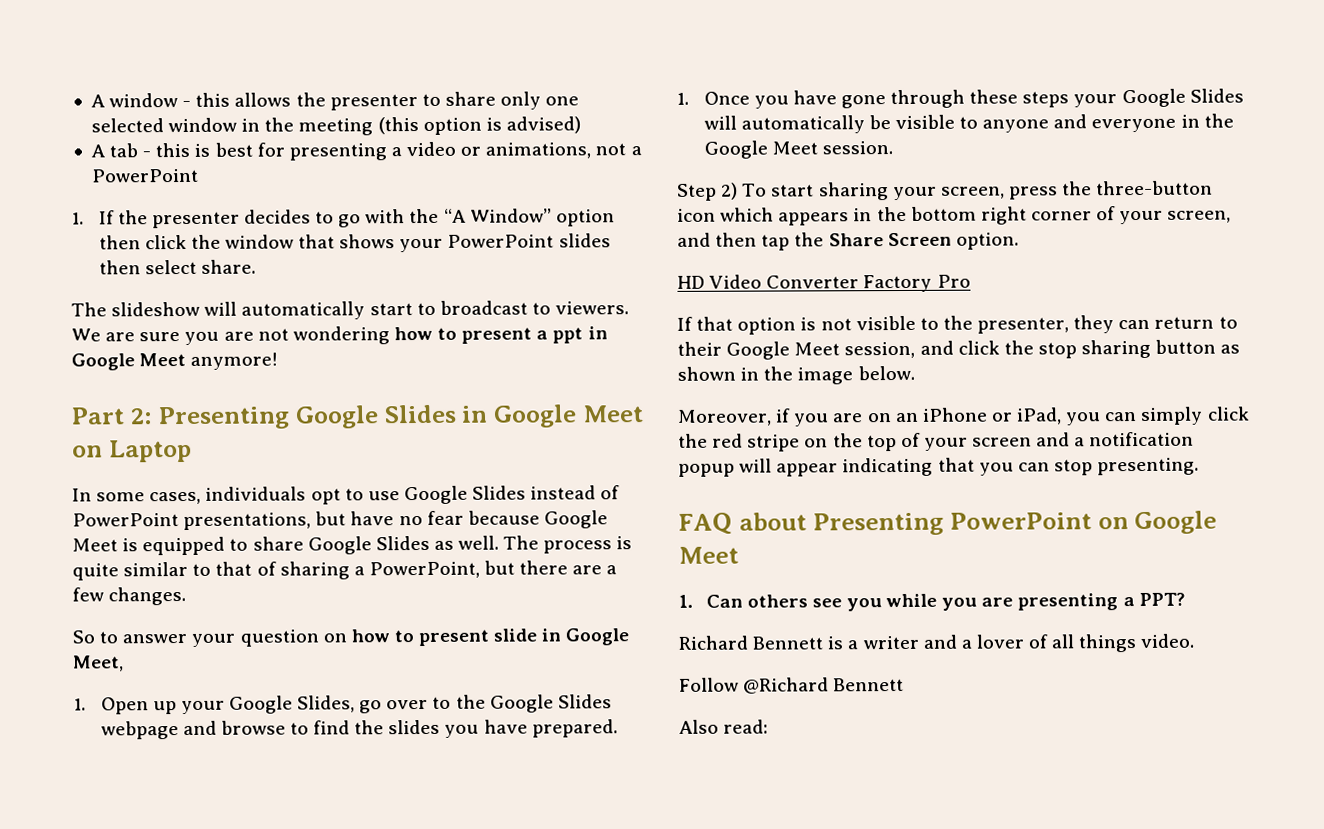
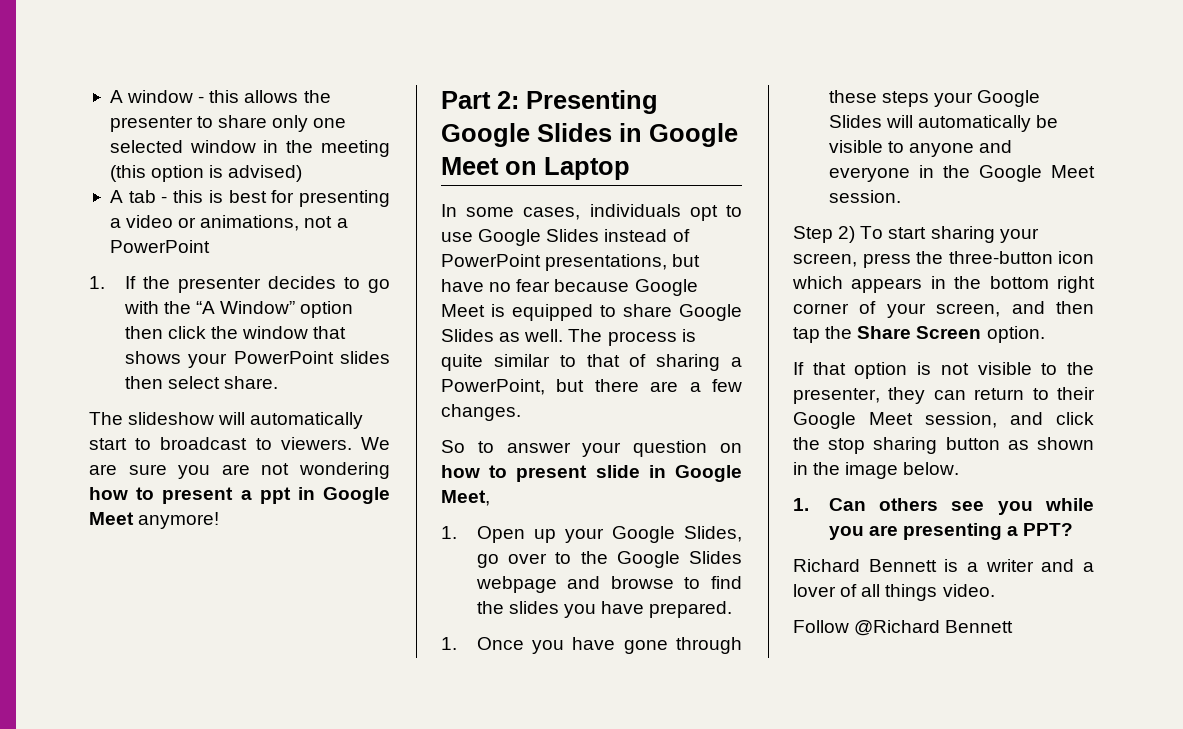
- HD Video Converter Factory Pro
- Moreover, if you are on an iPhone or iPad, you can simply click the red stripe on the top of your screen and a notification popup will appear indicating that you can stop presenting.
- FAQ about Presenting PowerPoint on Google Meet
- Also read:

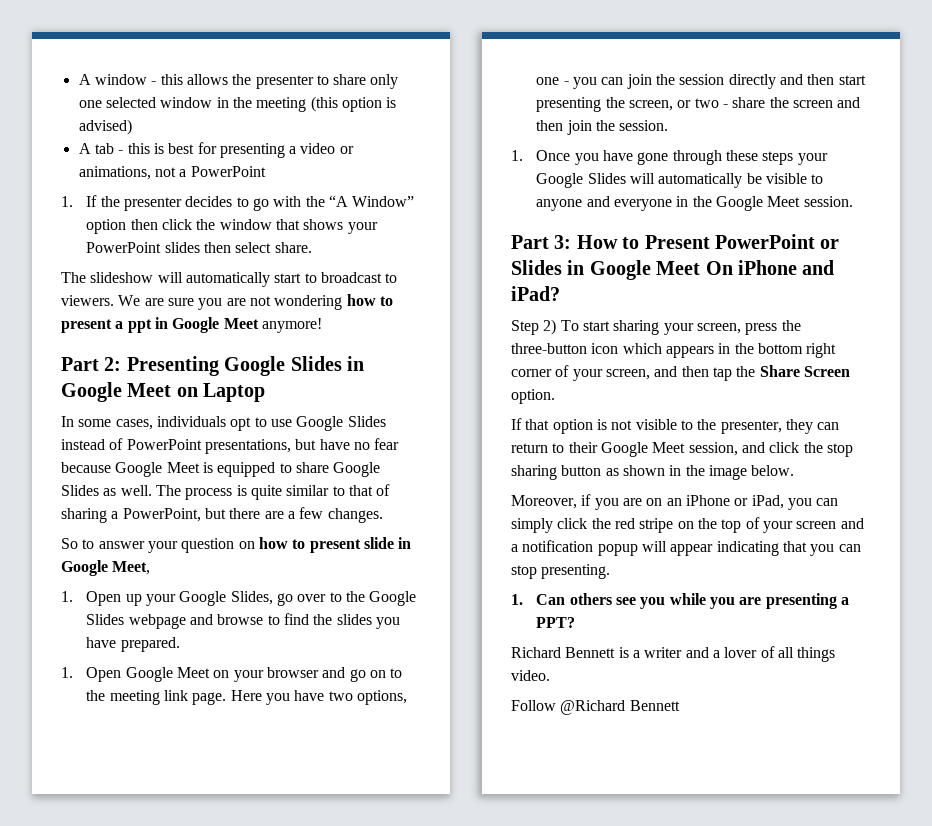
+ 1. Open Google Meet on your browser and go on to the meeting link page. Here you have two options, one - you can join the session directly and then start presenting the screen, or two - share the screen and then join the session.
+ Part 3: How to Present PowerPoint or Slides in Google Meet On iPhone and iPad?
+ Moreover, if you are on an iPhone or iPad, you can simply click the red stripe on the top of your screen and a notification popup will appear indicating that you can stop presenting.

